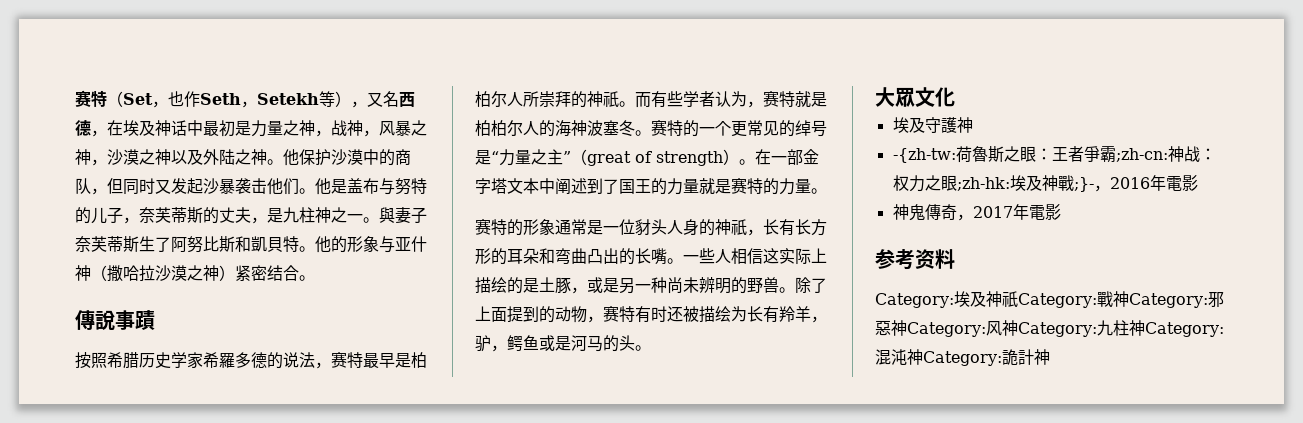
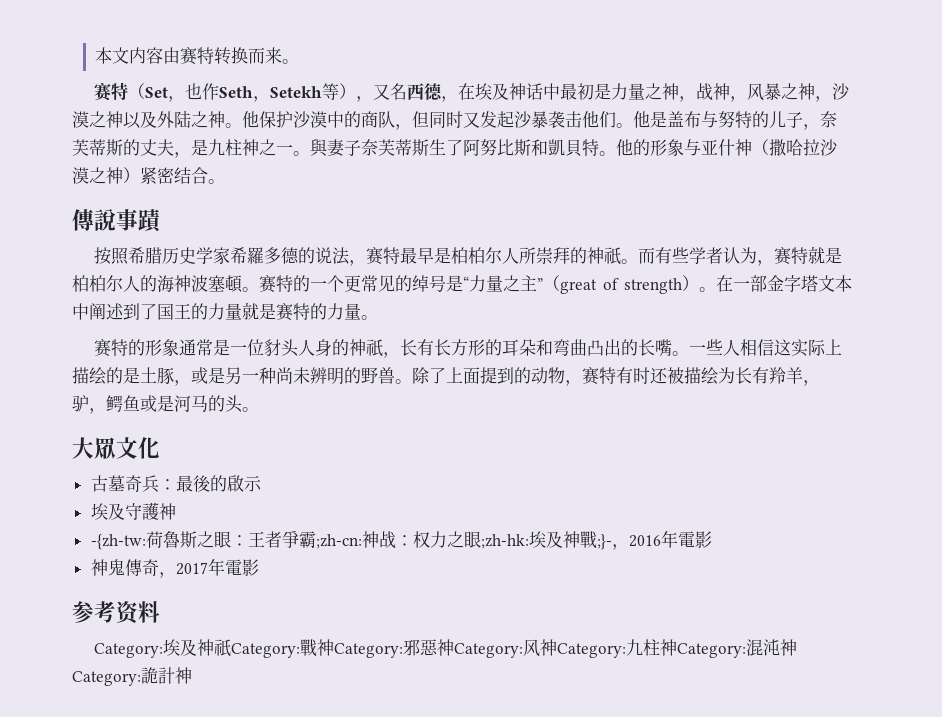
+ 本文内容由赛特转换而来。
- 而有些学者认为，赛特就是柏柏尔人的海神波塞冬。
+ 而有些学者认为，赛特就是柏柏尔人的海神波塞頓。
+ 古墓奇兵：最後的啟示

